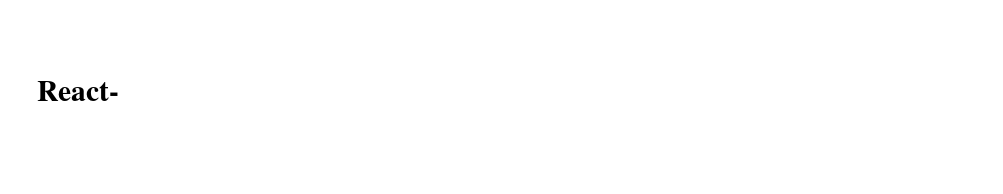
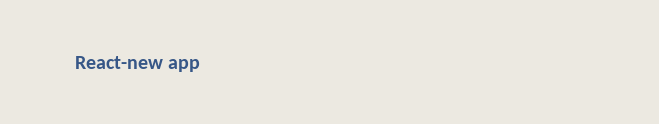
- React-
+ React-new app

